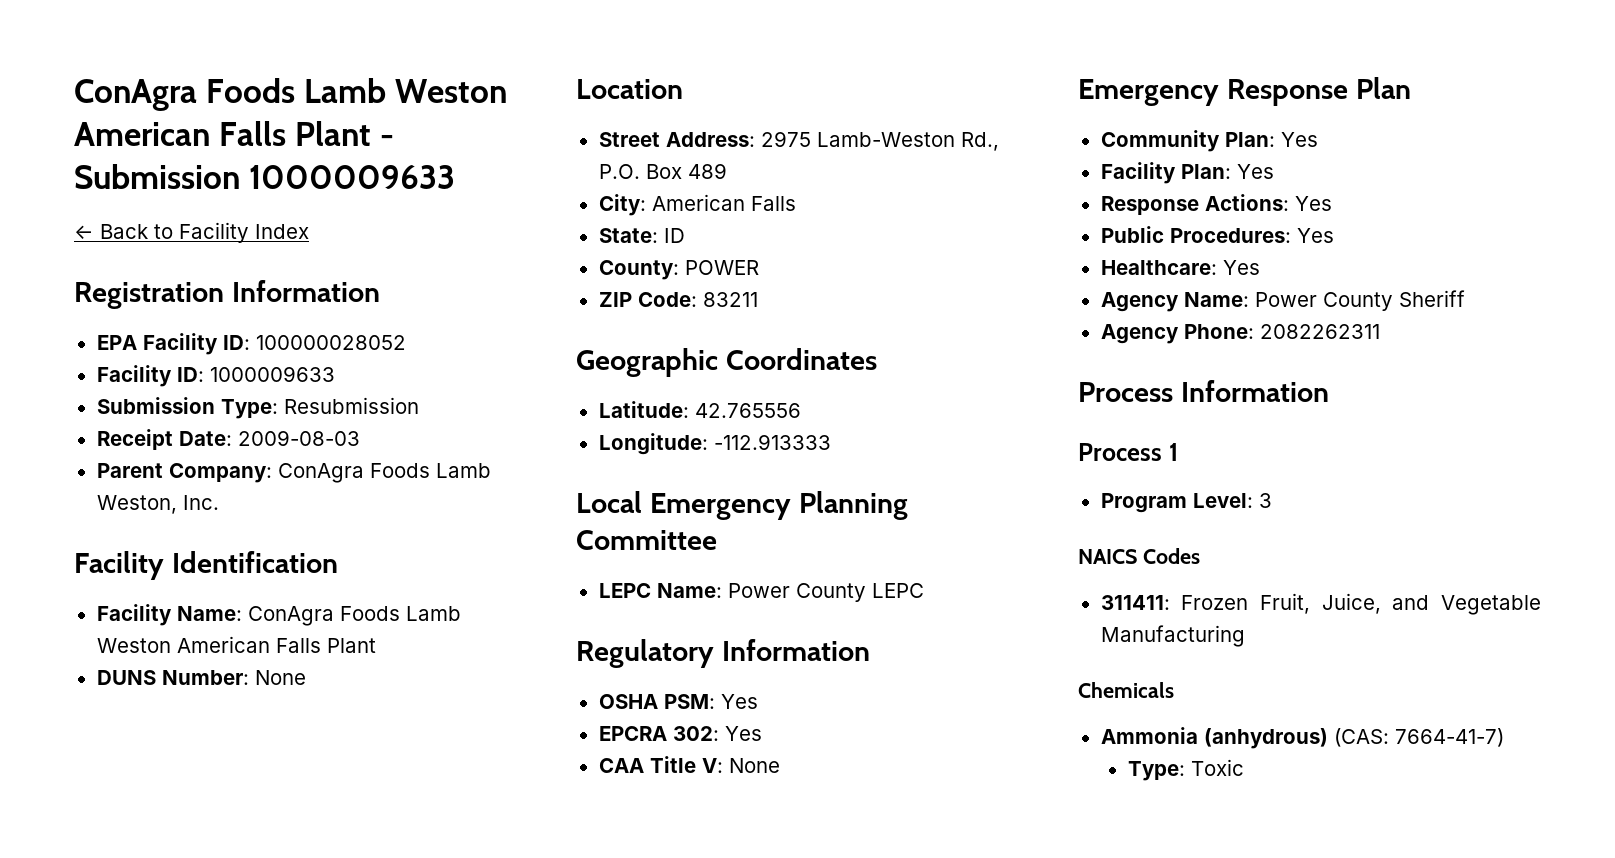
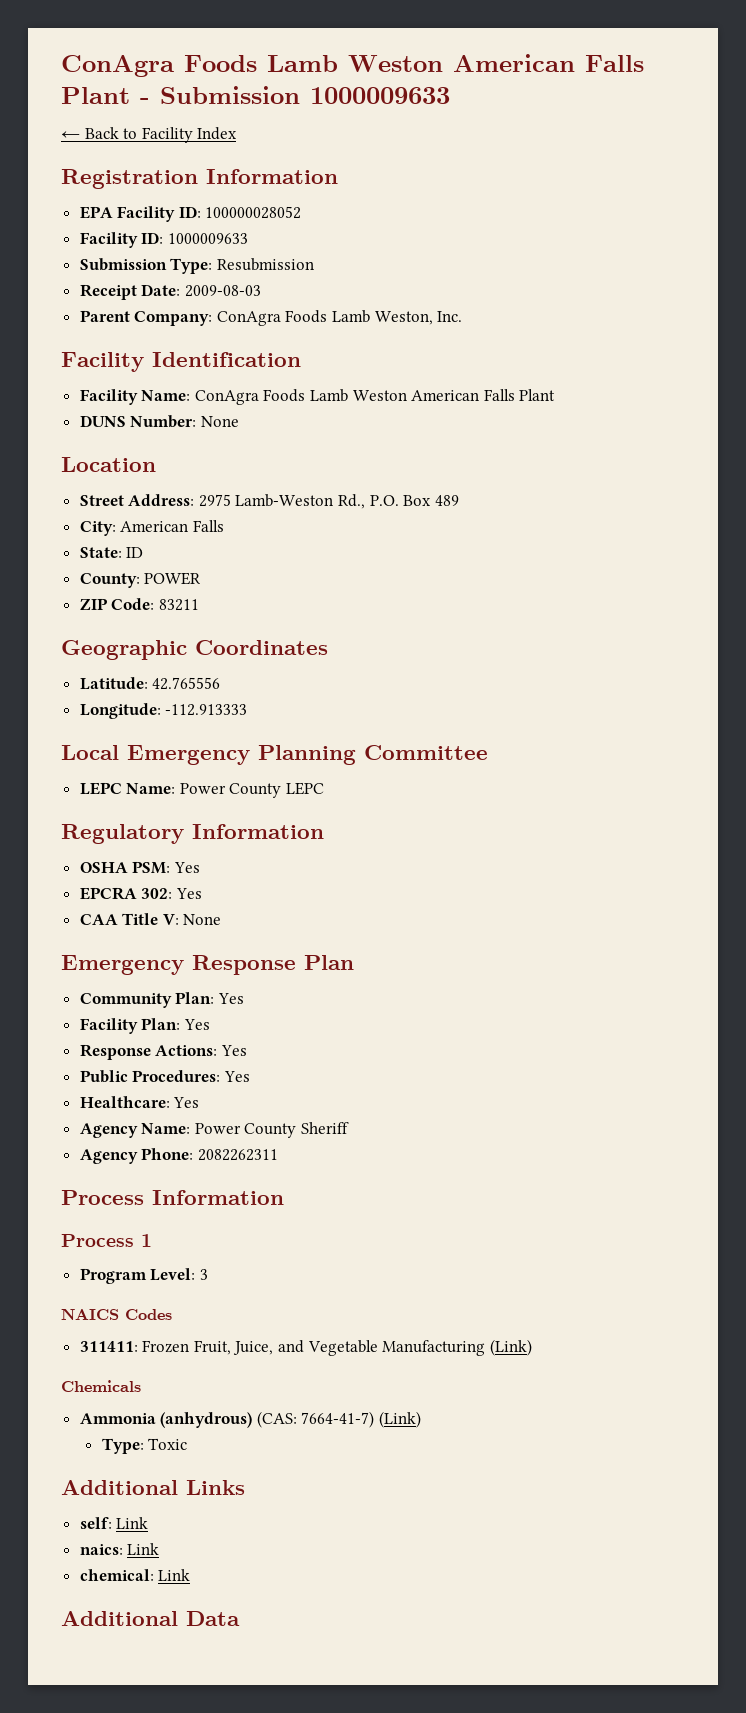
- 311411: Frozen Fruit, Juice, and Vegetable Manufacturing
+ 311411: Frozen Fruit, Juice, and Vegetable Manufacturing (Link)
- Ammonia (anhydrous) (CAS: 7664-41-7)
+ Ammonia (anhydrous) (CAS: 7664-41-7) (Link)
+ Additional Links
+ self: Link
+ naics: Link
+ chemical: Link
+ Additional Data

